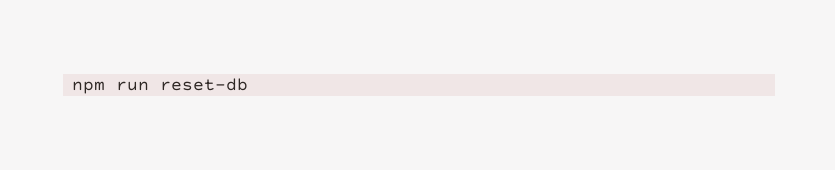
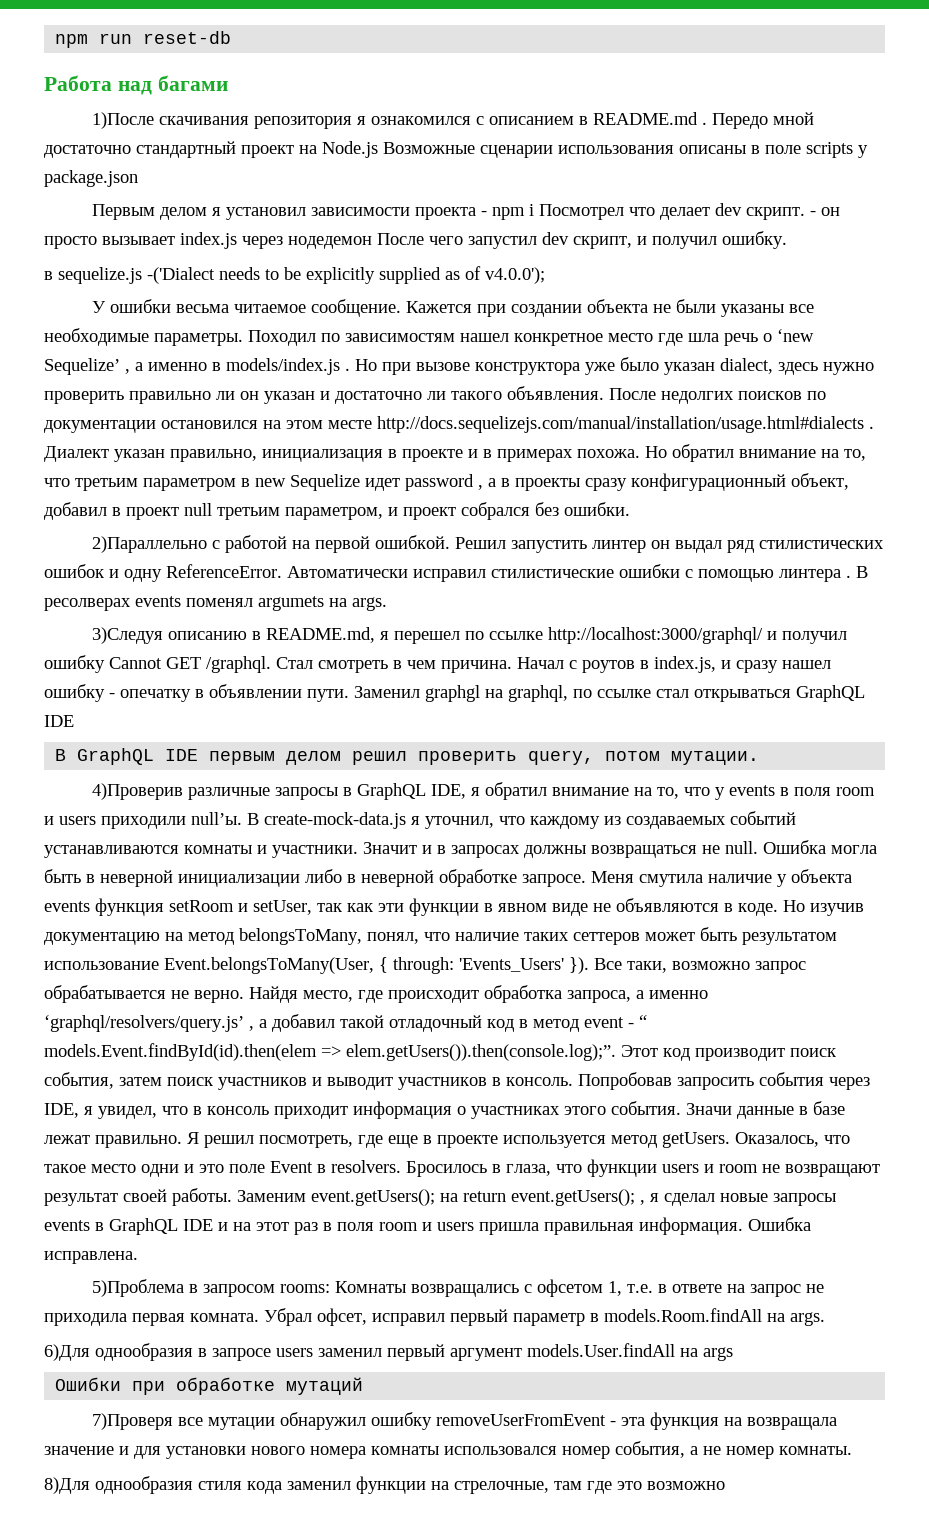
+ Работа над багами
+ 1)После скачивания репозитория я ознакомился с описанием в README.md . Передо мной достаточно стандартный проект на Node.js Возможные сценарии использования описаны в поле scripts у package.json
+ Первым делом я установил зависимости проекта - npm i Посмотрел что делает dev скрипт. - он просто вызывает index.js через нодедемон После чего запустил dev скрипт, и получил ошибку.
+ в sequelize.js -('Dialect needs to be explicitly supplied as of v4.0.0');
+ У ошибки весьма читаемое сообщение. Кажется при создании объекта не были указаны все необходимые параметры. Походил по зависимостям нашел конкретное место где шла речь о ‘new Sequelize’ , а именно в models/index.js . Но при вызове конструктора уже было указан dialect, здесь нужно проверить правильно ли он указан и достаточно ли такого объявления. После недолгих поисков по документации остановился на этом месте http://docs.sequelizejs.com/manual/installation/usage.html#dialects . Диалект указан правильно, инициализация в проекте и в примерах похожа. Но обратил внимание на то, что третьим параметром в new Sequelize идет password , а в проекты сразу конфигурационный объект, добавил в проект null третьим параметром, и проект собрался без ошибки.
+ 2)Параллельно с работой на первой ошибкой. Решил запустить линтер он выдал ряд стилистических ошибок и одну ReferenceError. Автоматически исправил стилистические ошибки с помощью линтера . В ресолверах events поменял argumets на args.
+ 3)Следуя описанию в README.md, я перешел по ссылке http://localhost:3000/graphql/ и получил ошибку Cannot GET /graphql. Стал смотреть в чем причина. Начал с роутов в index.js, и сразу нашел ошибку - опечатку в объявлении пути. Заменил graphgl на graphql, по ссылке стал открываться GraphQL IDE
+ В GraphQL IDE первым делом решил проверить query, потом мутации.
+ 4)Проверив различные запросы в GraphQL IDE, я обратил внимание на то, что у events в поля room и users приходили null’ы. В create-mock-data.js я уточнил, что каждому из создаваемых событий устанавливаются комнаты и участники. Значит и в запросах должны возвращаться не null. Ошибка могла быть в неверной инициализации либо в неверной обработке запросе. Меня смутила наличие у объекта events функция setRoom и setUser, так как эти функции в явном виде не объявляются в коде. Но изучив документацию на метод belongsToMany, понял, что наличие таких сеттеров может быть результатом использование Event.belongsToMany(User, { through: 'Events_Users' }). Все таки, возможно запрос обрабатывается не верно. Найдя место, где происходит обработка запроса, а именно ‘graphql/resolvers/query.js’ , а добавил такой отладочный код в метод event - “ models.Event.findById(id).then(elem => elem.getUsers()).then(console.log);”. Этот код производит поиск события, затем поиск участников и выводит участников в консоль. Попробовав запросить события через IDE, я увидел, что в консоль приходит информация о участниках этого события. Значи данные в базе лежат правильно. Я решил посмотреть, где еще в проекте используется метод getUsers. Оказалось, что такое место одни и это поле Event в resolvers. Бросилось в глаза, что функции users и room не возвращают результат своей работы. Заменим event.getUsers(); на return event.getUsers(); , я сделал новые запросы events в GraphQL IDE и на этот раз в поля room и users пришла правильная информация. Ошибка исправлена.
+ 5)Проблема в запросом rooms: Комнаты возвращались с офсетом 1, т.е. в ответе на запрос не приходила первая комната. Убрал офсет, исправил первый параметр в models.Room.findAll на args.
+ 6)Для однообразия в запросе users заменил первый аргумент models.User.findAll на args
+ Ошибки при обработке мутаций
+ 7)Проверя все мутации обнаружил ошибку removeUserFromEvent - эта функция на возвращала значение и для установки нового номера комнаты использовался номер события, а не номер комнаты.
+ 8)Для однообразия стиля кода заменил функции на стрелочные, там где это возможно

